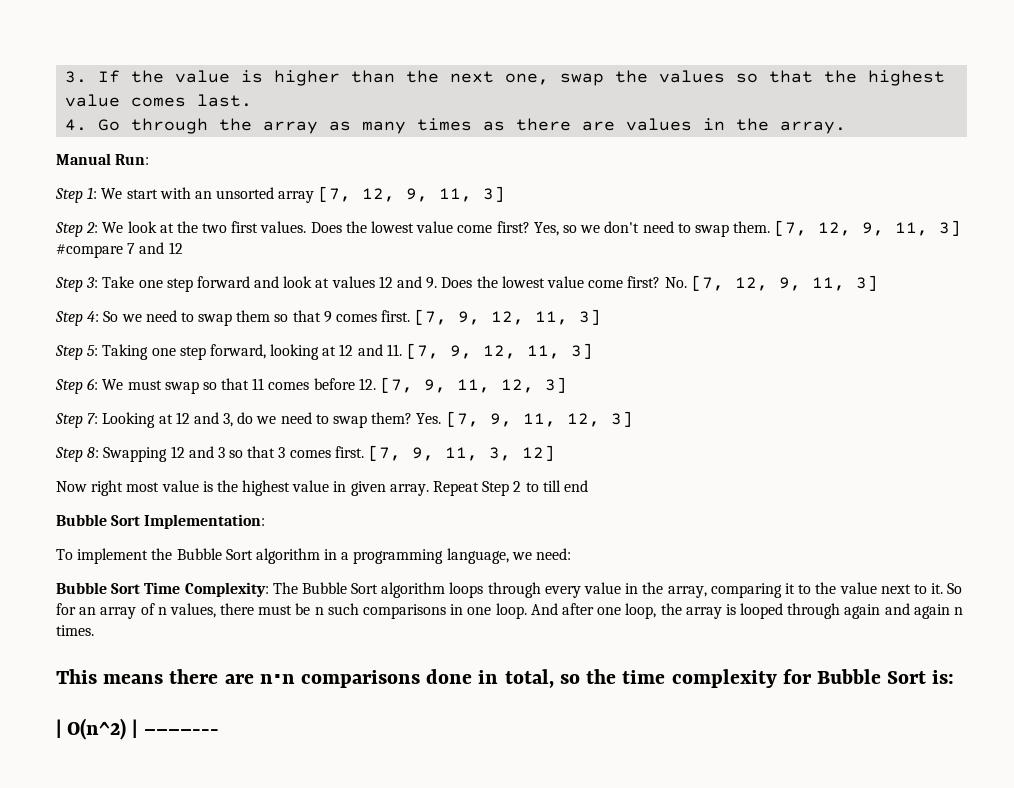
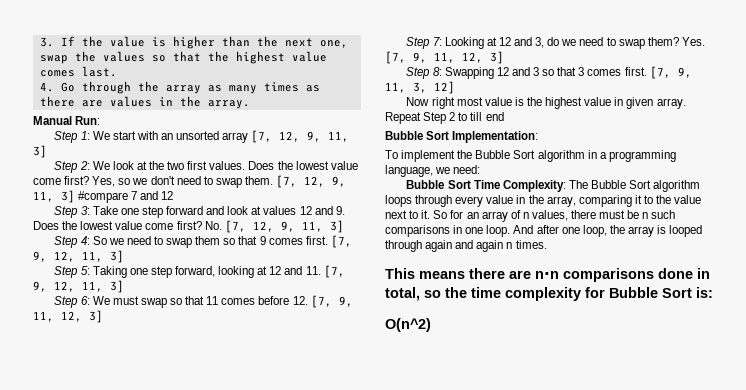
- | O(n^2) | ––––---
+ O(n^2)

